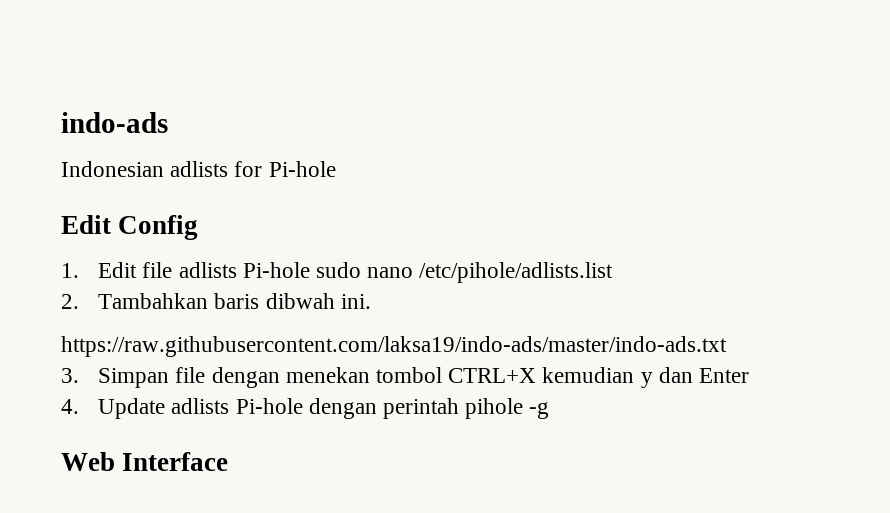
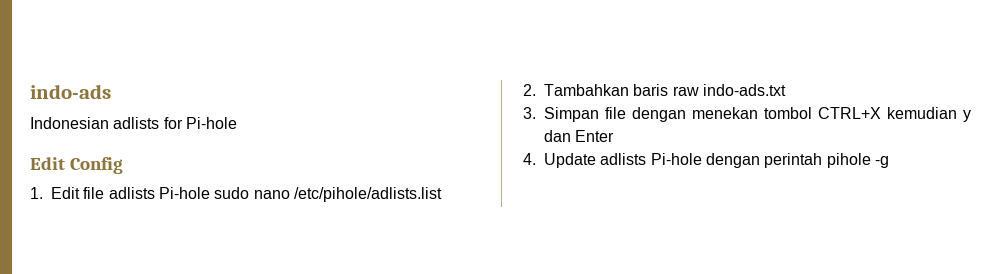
- 2. Tambahkan baris dibwah ini.
- https://raw.githubusercontent.com/laksa19/indo-ads/master/indo-ads.txt
+ 2. Tambahkan baris raw indo-ads.txt
- Web Interface

